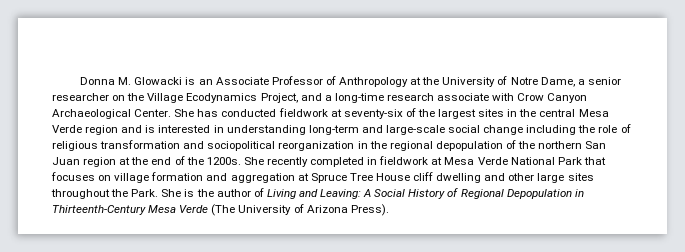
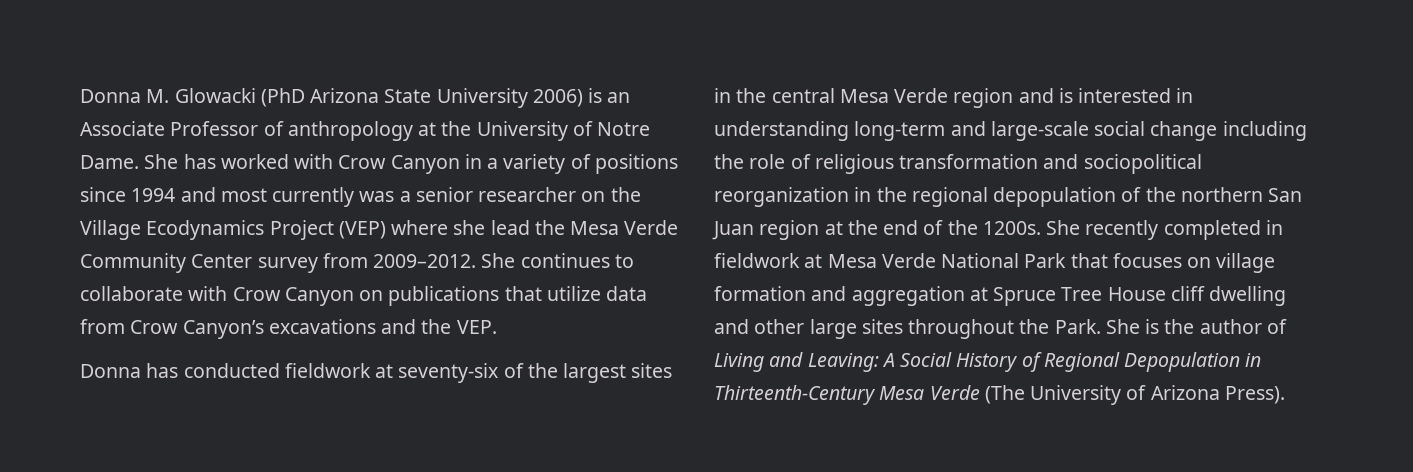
- Donna M. Glowacki is an Associate Professor of Anthropology at the University of Notre Dame, a senior researcher on the Village Ecodynamics Project, and a long-time research associate with Crow Canyon Archaeological Center. She has conducted fieldwork at seventy-six of the largest sites in the central Mesa Verde region and is interested in understanding long-term and large-scale social change including the role of religious transformation and sociopolitical reorganization in the regional depopulation of the northern San Juan region at the end of the 1200s.
+ Donna M. Glowacki (PhD Arizona State University 2006) is an Associate Professor of anthropology at the University of Notre Dame. She has worked with Crow Canyon in a variety of positions since 1994 and most currently was a senior researcher on the Village Ecodynamics Project (VEP) where she lead the Mesa Verde Community Center survey from 2009–2012. She continues to collaborate with Crow Canyon on publications that utilize data from Crow Canyon’s excavations and the VEP.
+ Donna has conducted fieldwork at seventy-six of the largest sites in the central Mesa Verde region and is interested in understanding long-term and large-scale social change including the role of religious transformation and sociopolitical reorganization in the regional depopulation of the northern San Juan region at the end of the 1200s.

